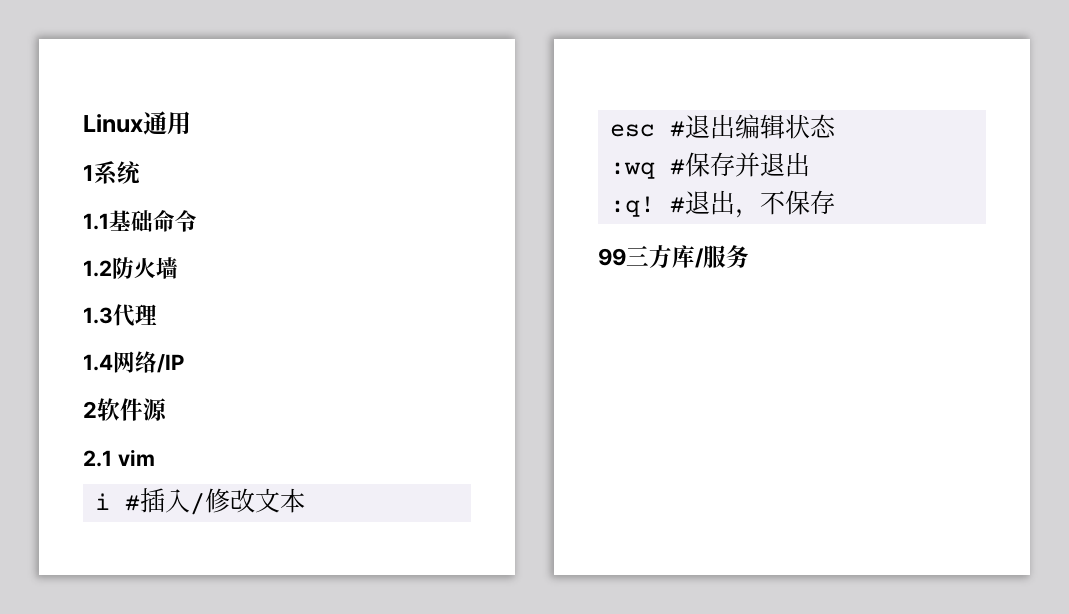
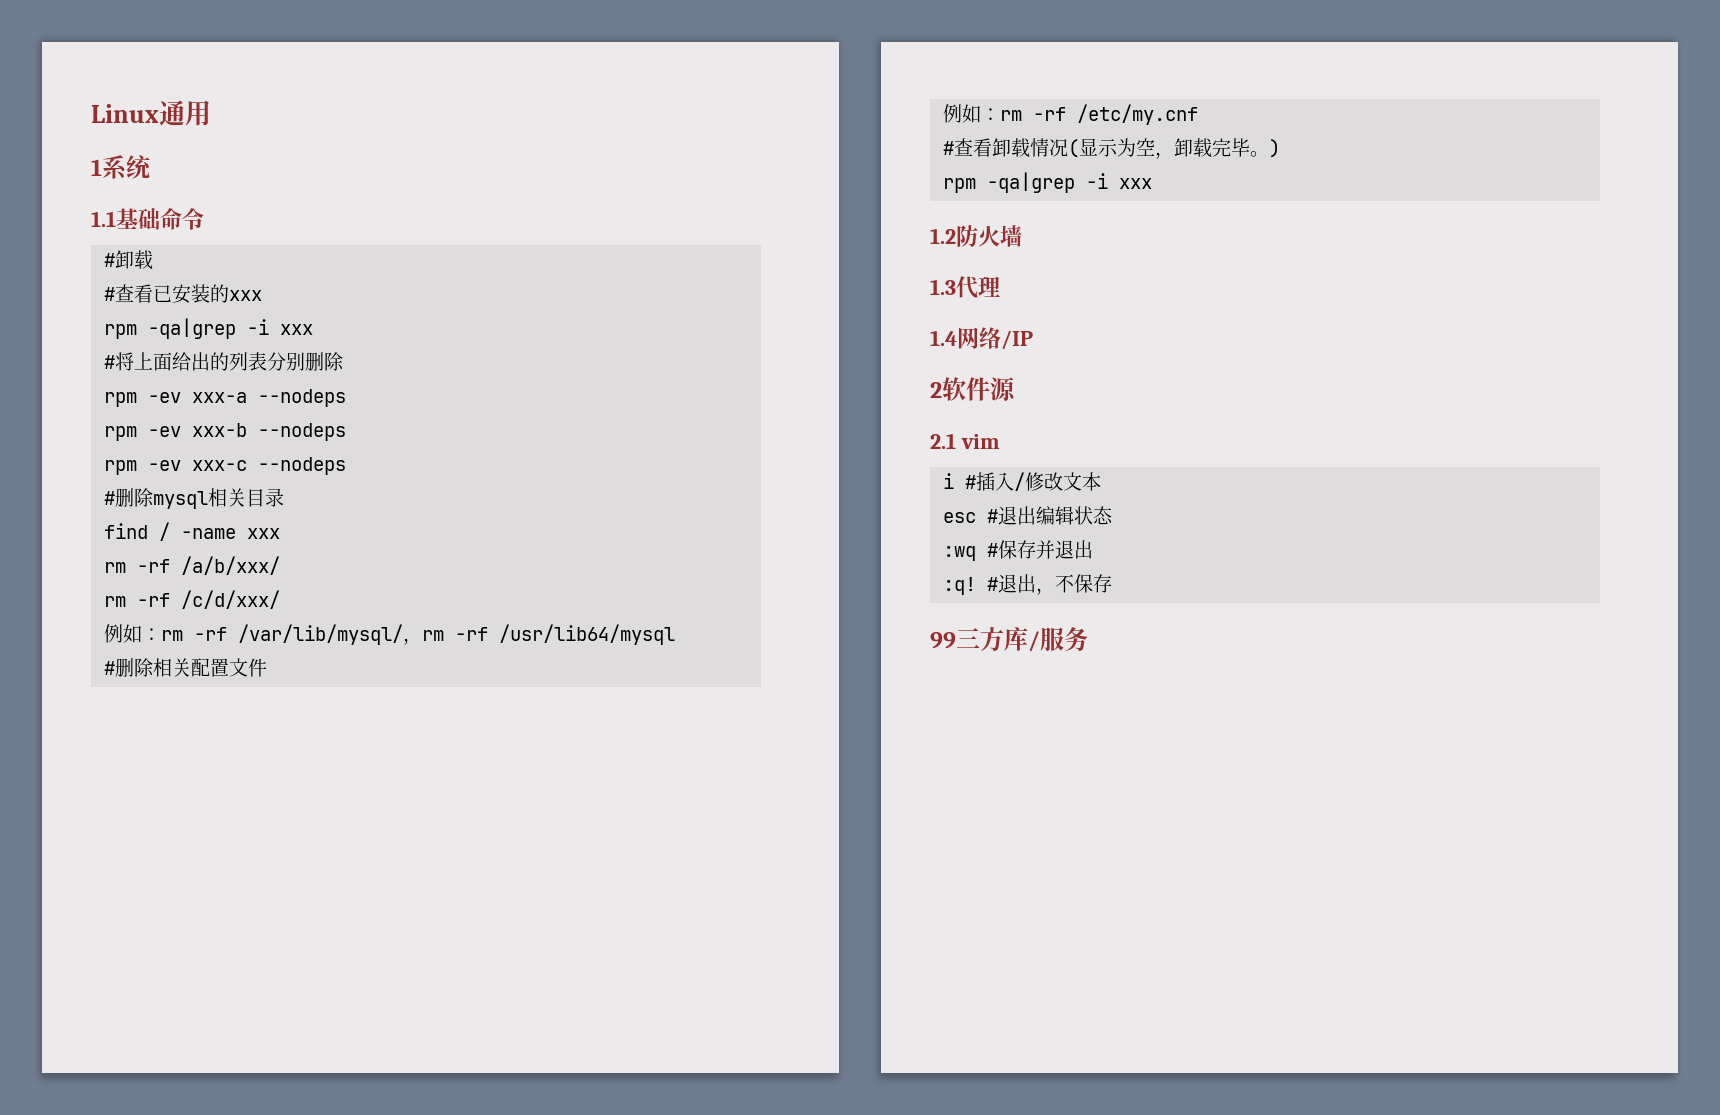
+ #卸载
+ #查看已安装的xxx
+ rpm -qa|grep -i xxx
+ #将上面给出的列表分别删除
+ rpm -ev xxx-a --nodeps
+ rpm -ev xxx-b --nodeps
+ rpm -ev xxx-c --nodeps
+ #删除mysql相关目录
+ find / -name xxx
+ rm -rf /a/b/xxx/
+ rm -rf /c/d/xxx/
+ 例如：rm -rf /var/lib/mysql/，rm -rf /usr/lib64/mysql
+ #删除相关配置文件
+ 例如：rm -rf /etc/my.cnf
+ #查看卸载情况(显示为空，卸载完毕。)
+ rpm -qa|grep -i xxx

